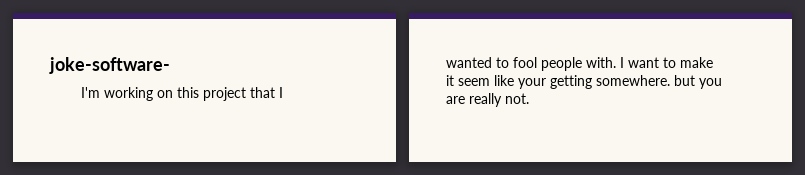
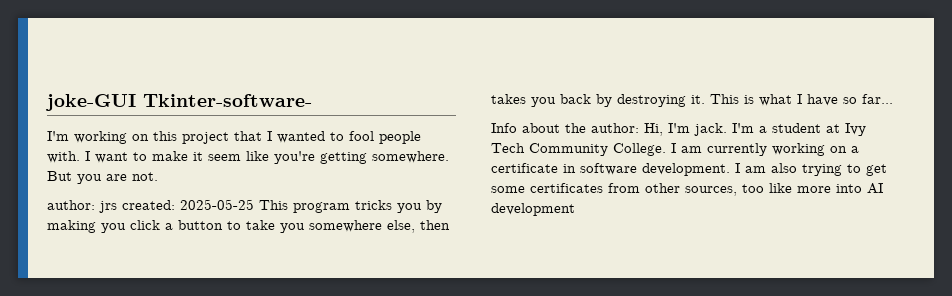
- joke-software-
+ joke-GUI Tkinter-software-
- I want to make it seem like your getting somewhere. but you are really not.
+ I want to make it seem like you're getting somewhere. But you are not.
+ author: jrs created: 2025-05-25 This program tricks you by making you click a button to take you somewhere else, then takes you back by destroying it. This is what I have so far...
+ Info about the author: Hi, I'm jack. I'm a student at Ivy Tech Community College. I am currently working on a certificate in software development. I am also trying to get some certificates from other sources, too like more into AI development

